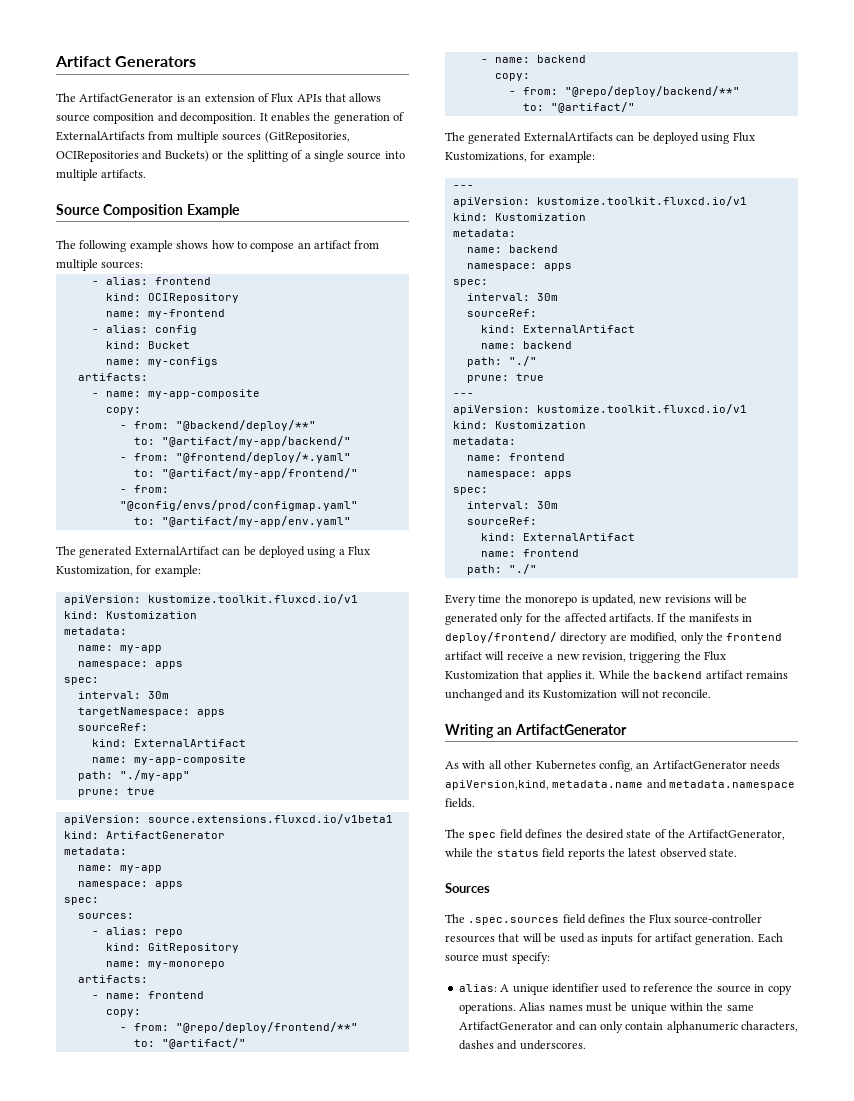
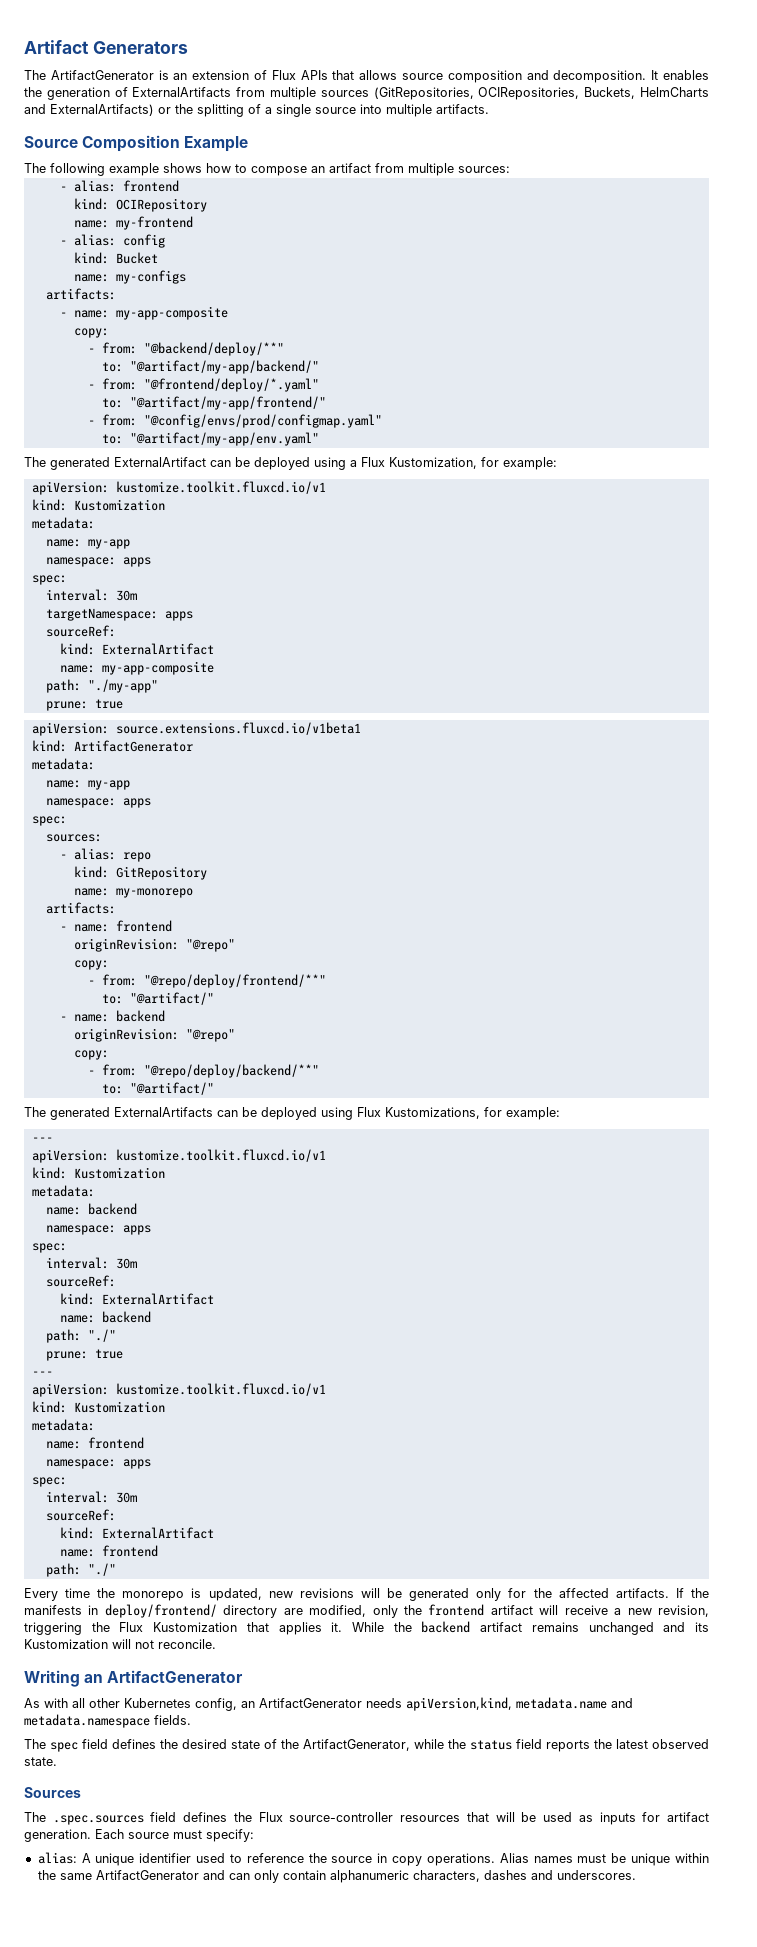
- It enables the generation of ExternalArtifacts from multiple sources (GitRepositories, OCIRepositories and Buckets) or the splitting of a single source into multiple artifacts.
+ It enables the generation of ExternalArtifacts from multiple sources (GitRepositories, OCIRepositories, Buckets, HelmCharts and ExternalArtifacts) or the splitting of a single source into multiple artifacts.
  - name: frontend
+ originRevision: "@repo"
  - name: backend
+ originRevision: "@repo"

